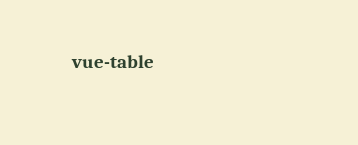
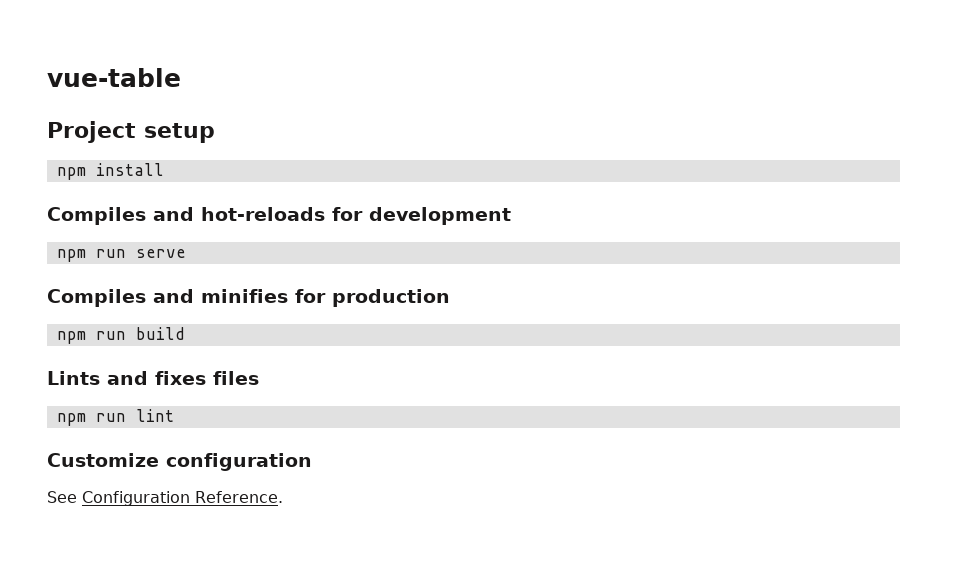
+ Project setup
+ npm install
+ Compiles and hot-reloads for development
+ npm run serve
+ Compiles and minifies for production
+ npm run build
+ Lints and fixes files
+ npm run lint
+ Customize configuration
+ See Configuration Reference.

